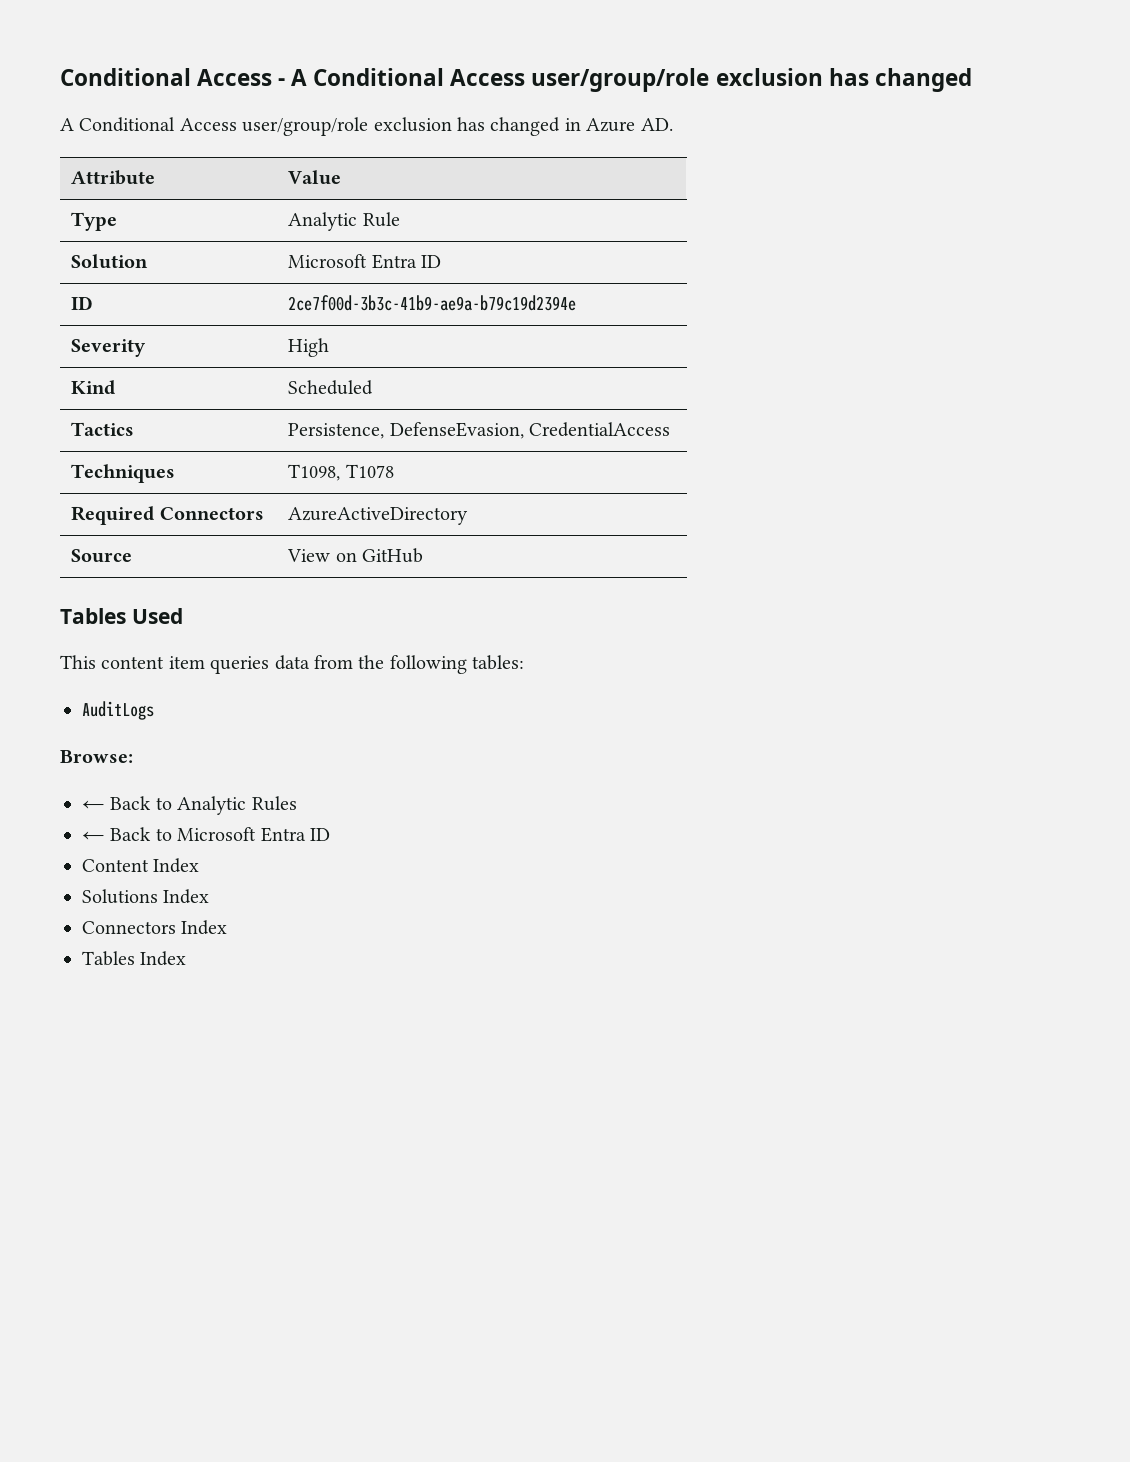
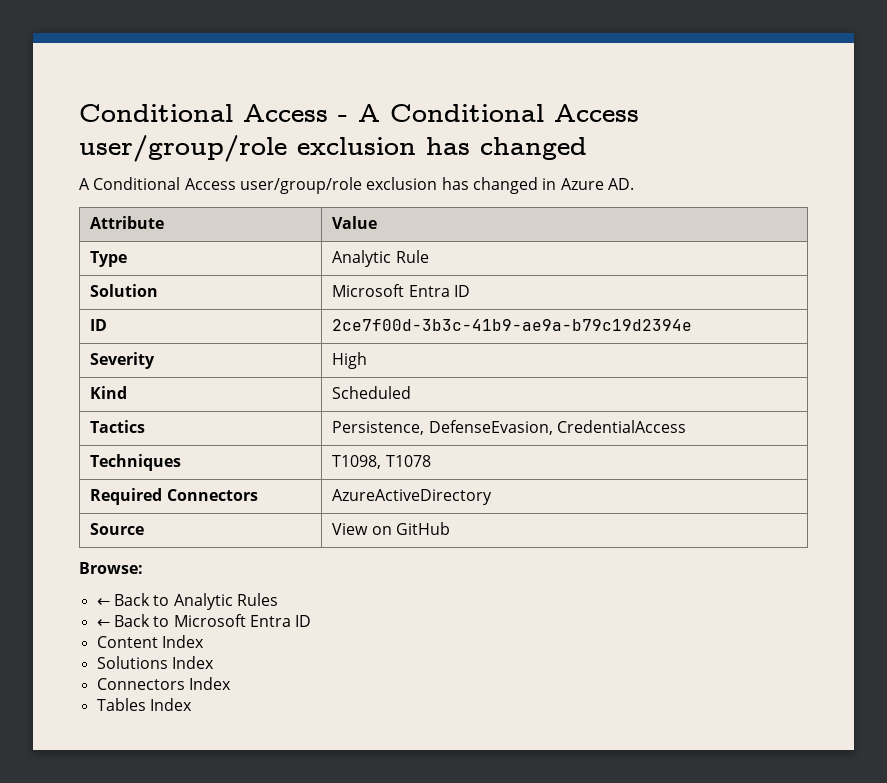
- Tables Used
- This content item queries data from the following tables:
- AuditLogs

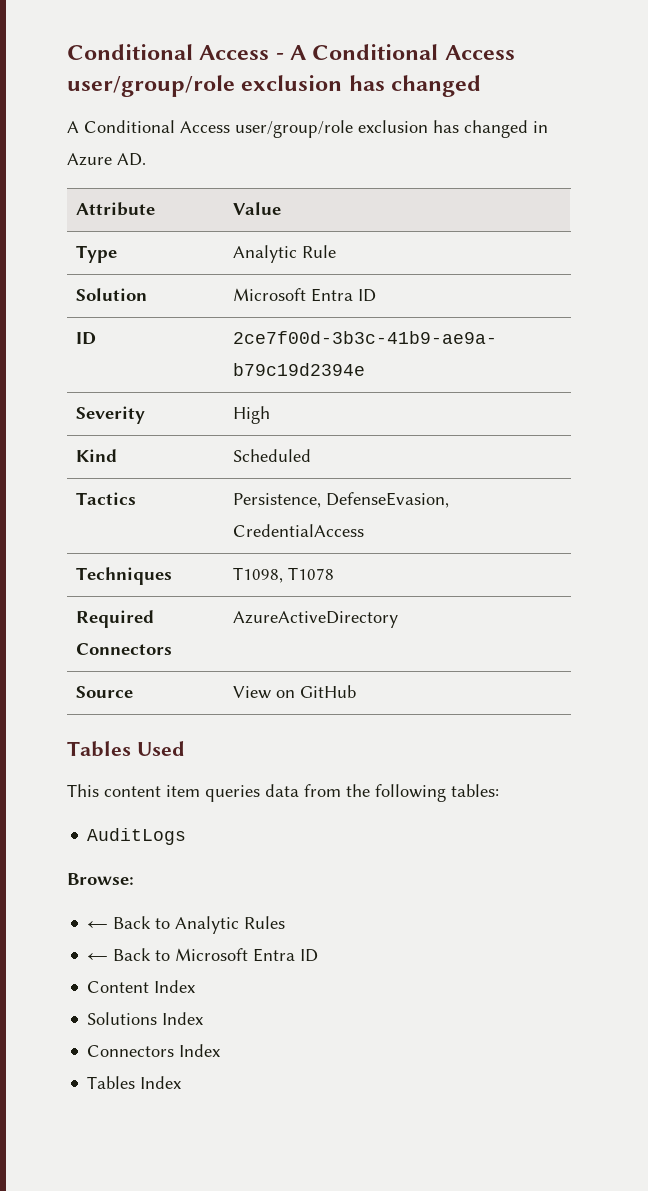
+ Tables Used
+ This content item queries data from the following tables:
+ AuditLogs

